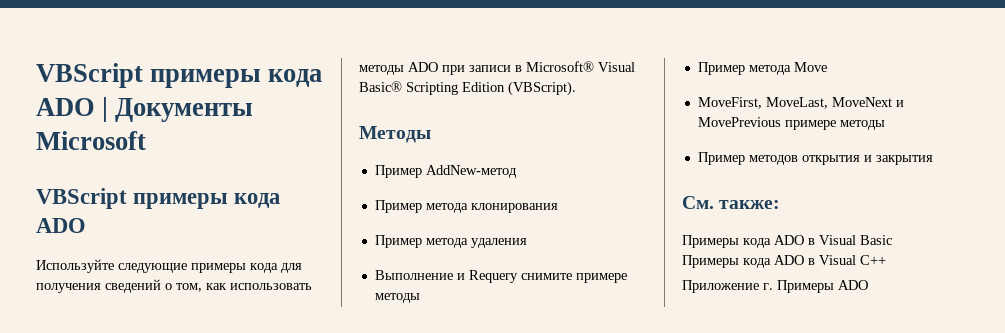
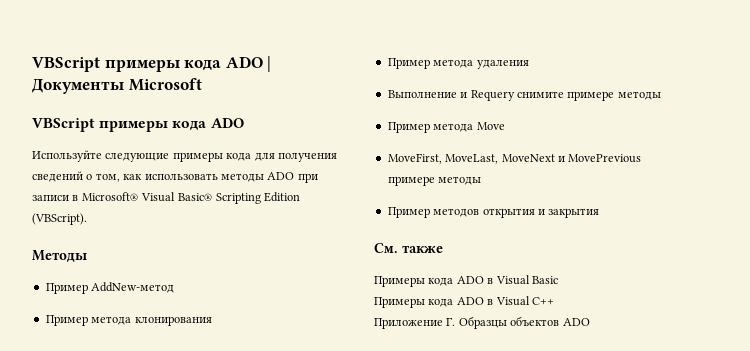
- См. также:
+ См. также
- Приложение г. Примеры ADO
+ Приложение Г. Образцы объектов ADO

